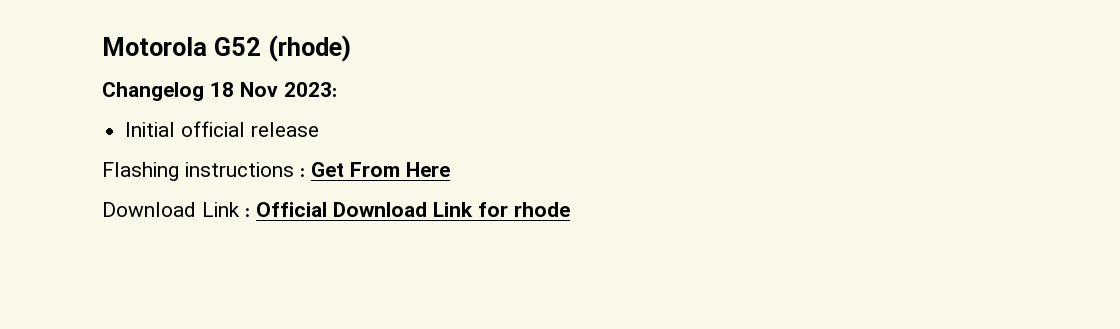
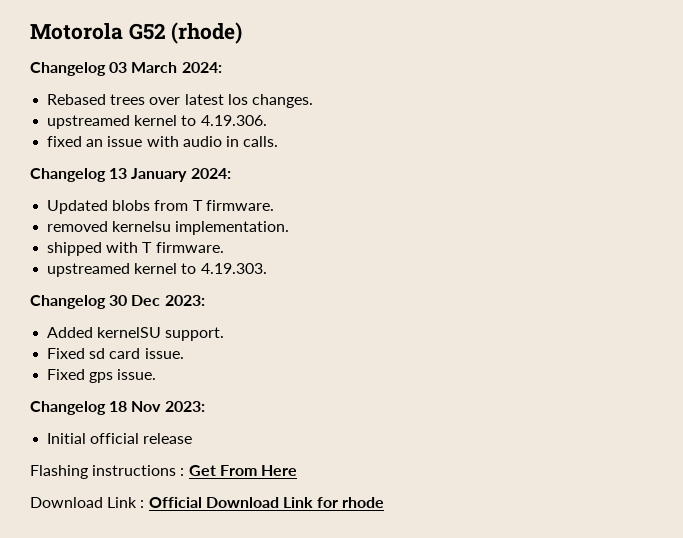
+ Changelog 03 March 2024:
+ Rebased trees over latest los changes.
+ upstreamed kernel to 4.19.306.
+ fixed an issue with audio in calls.
+ Changelog 13 January 2024:
+ Updated blobs from T firmware.
+ removed kernelsu implementation.
+ shipped with T firmware.
+ upstreamed kernel to 4.19.303.
+ Changelog 30 Dec 2023:
+ Added kernelSU support.
+ Fixed sd card issue.
+ Fixed gps issue.

